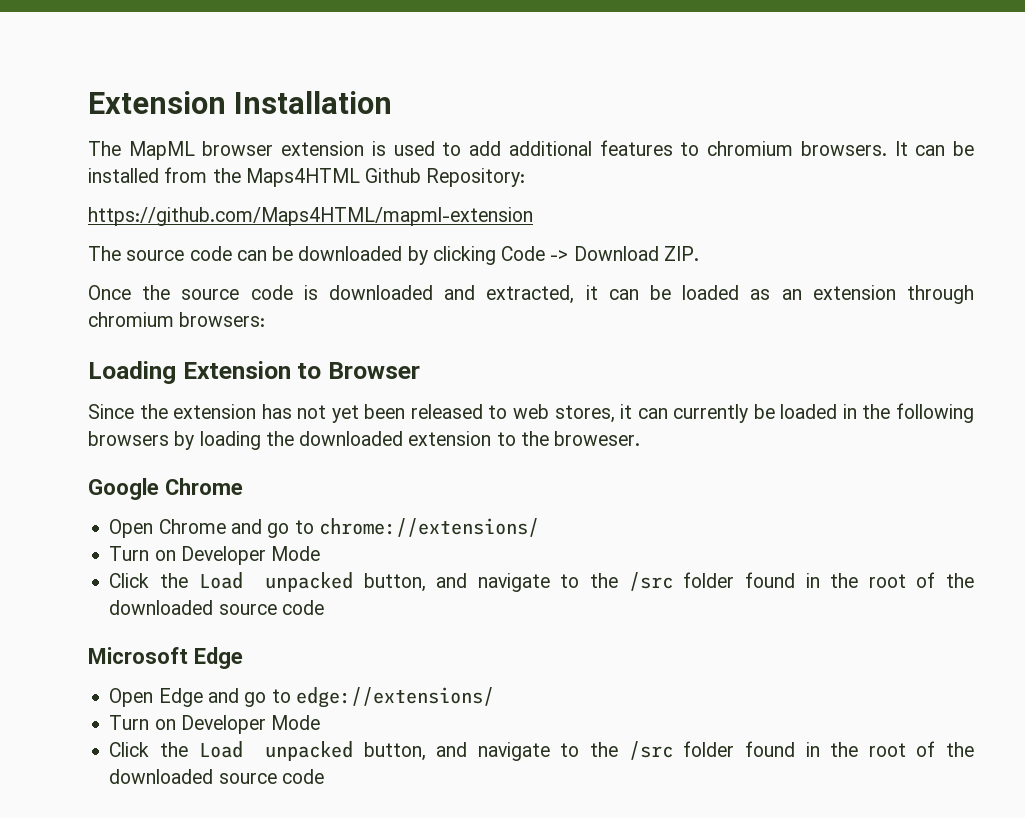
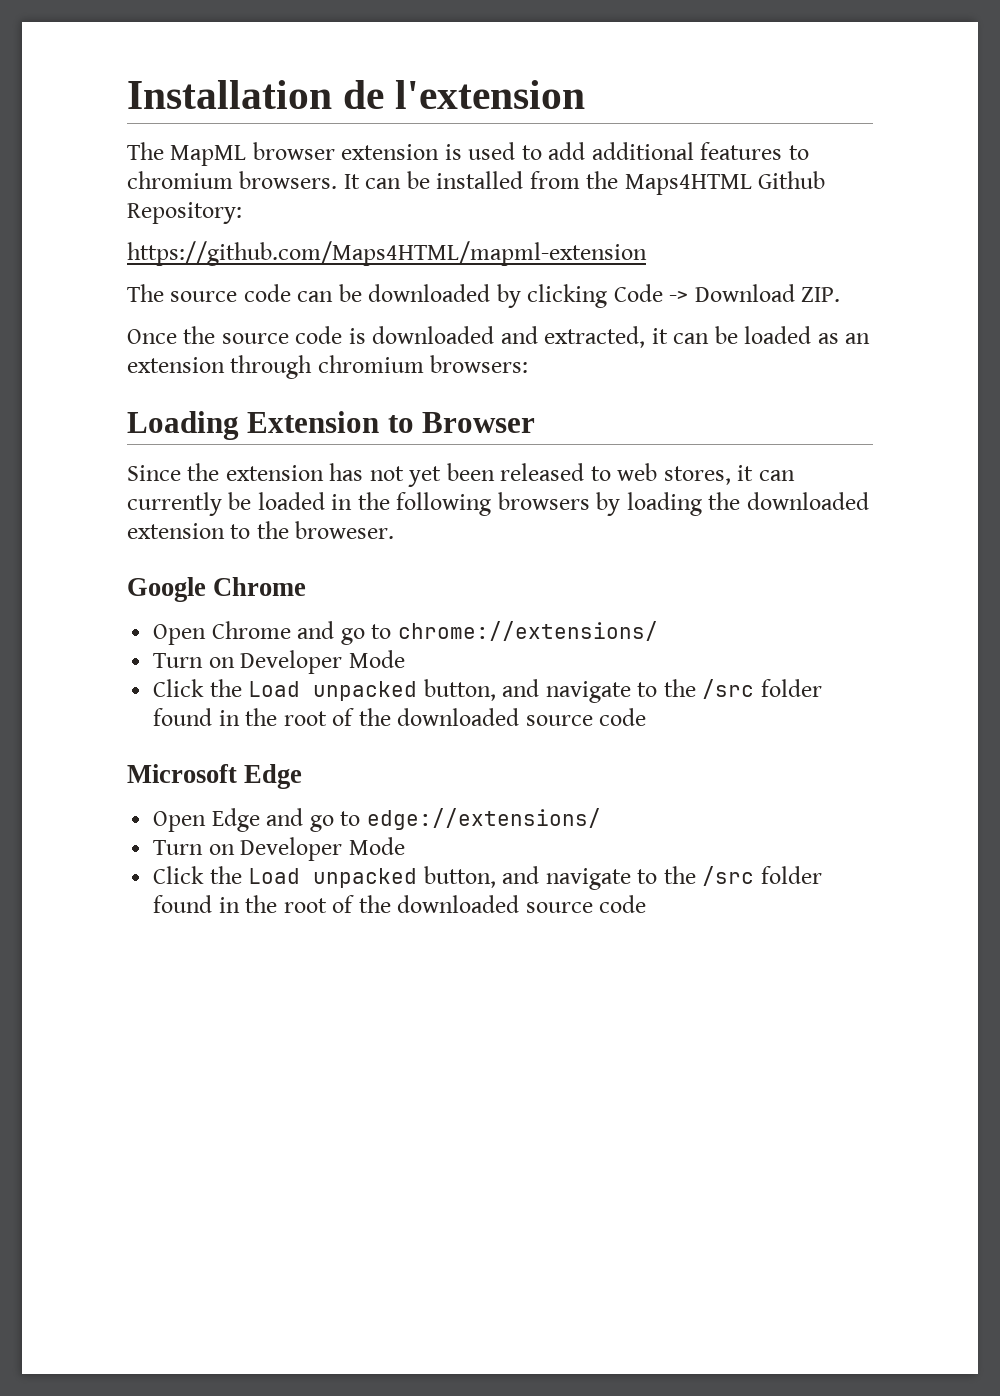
- Extension Installation
+ Installation de l'extension

